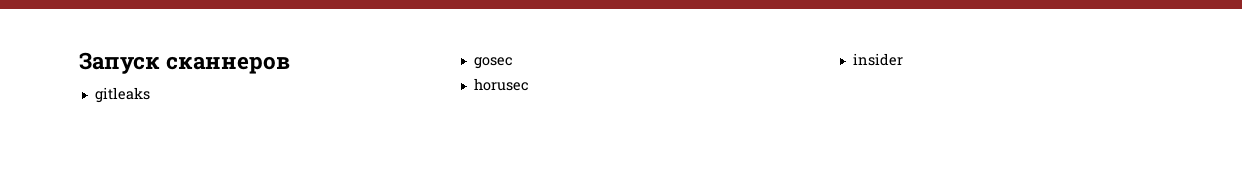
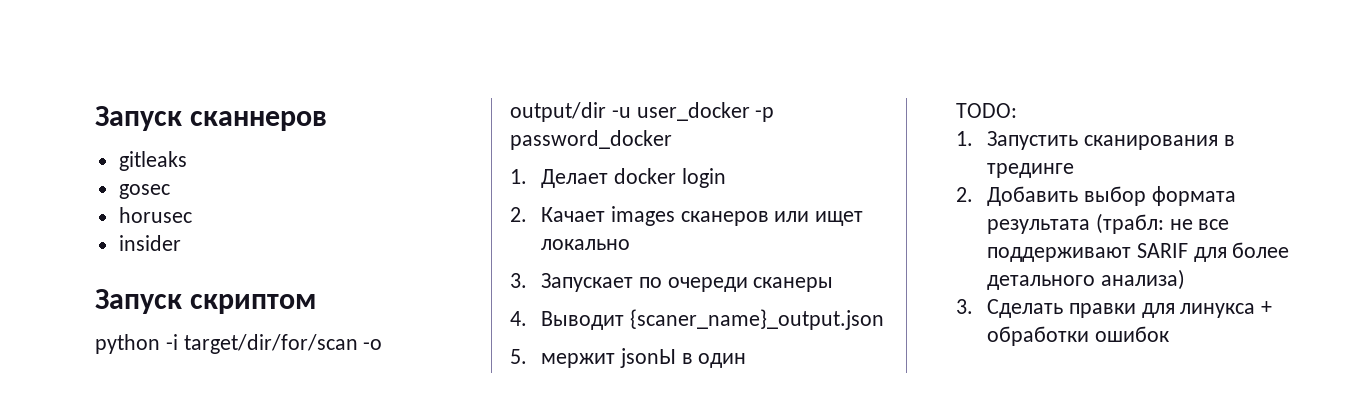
+ Запуск скриптом
+ python -i target/dir/for/scan -o output/dir -u user_docker -p password_docker
+ 1. Делает docker login
+ 2. Качает images сканеров или ищет локально
+ 3. Запускает по очереди сканеры
+ 4. Выводит {scaner_name}_output.json
+ 5. мержит jsonЫ в один
+ TODO:
+ 1. Запустить сканирования в трединге
+ 2. Добавить выбор формата результата (трабл: не все поддерживают SARIF для более детального анализа)
+ 3. Сделать правки для линукса + обработки ошибок

